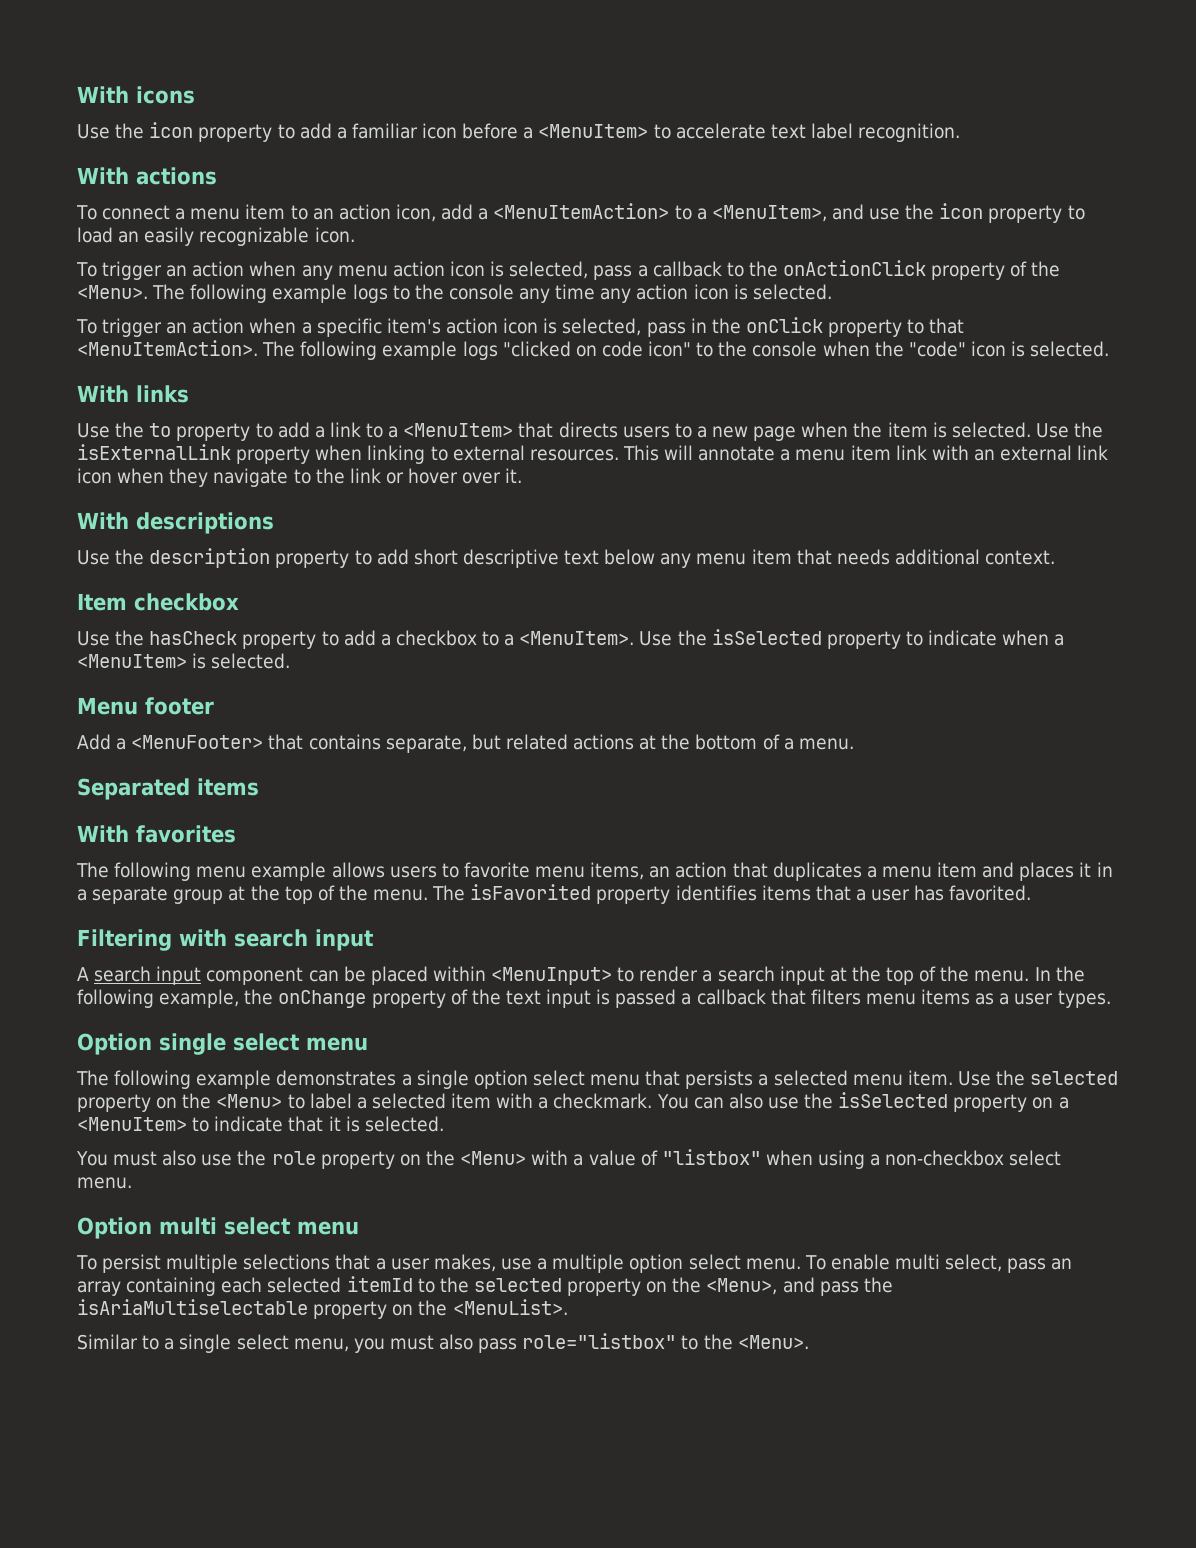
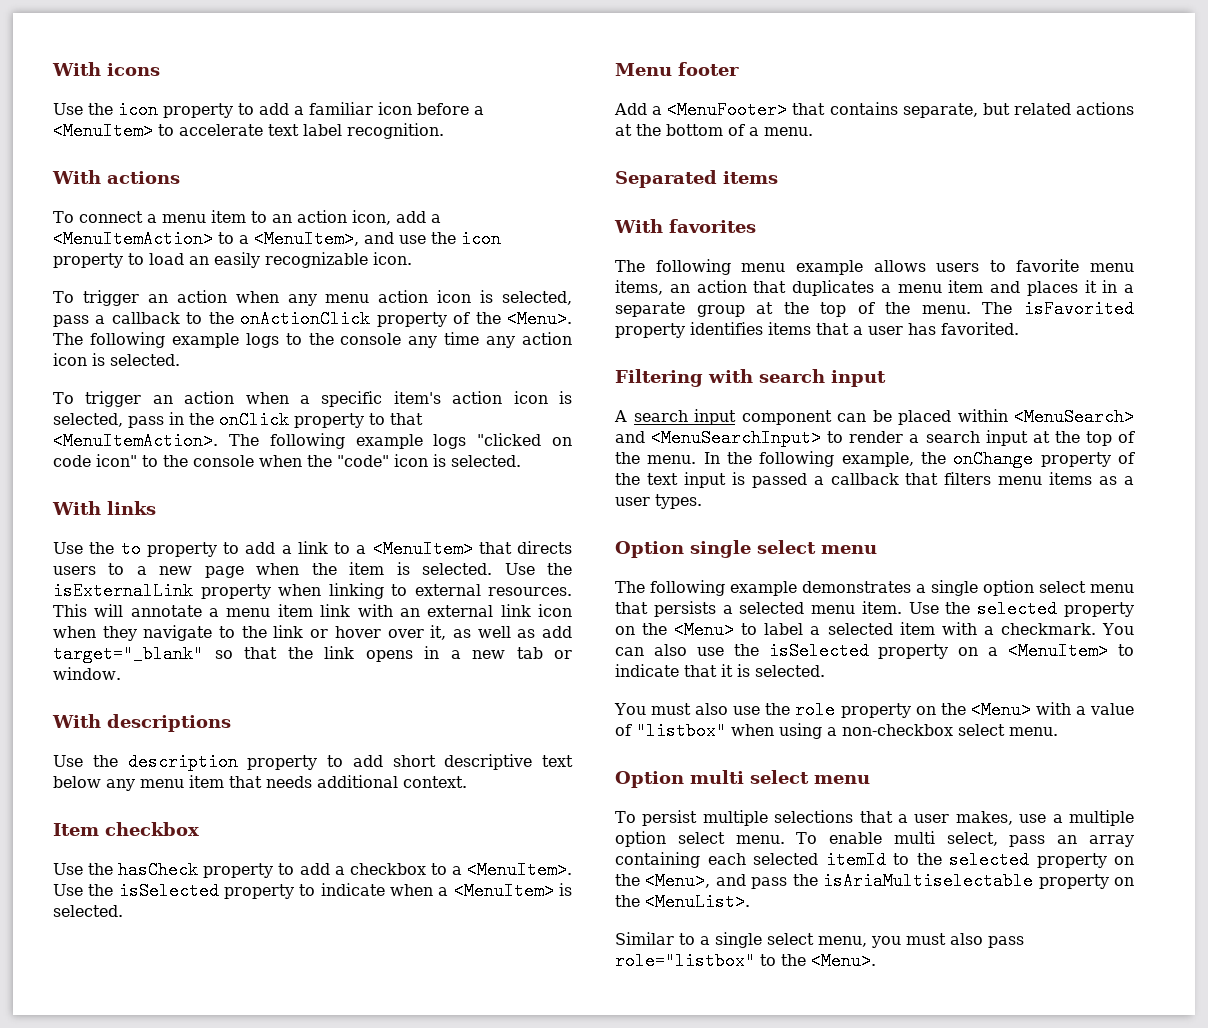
- This will annotate a menu item link with an external link icon when they navigate to the link or hover over it.
+ This will annotate a menu item link with an external link icon when they navigate to the link or hover over it, as well as add target="_blank" so that the link opens in a new tab or window.
- A search input component can be placed within <MenuInput> to render a search input at the top of the menu.
+ A search input component can be placed within <MenuSearch> and <MenuSearchInput> to render a search input at the top of the menu.

